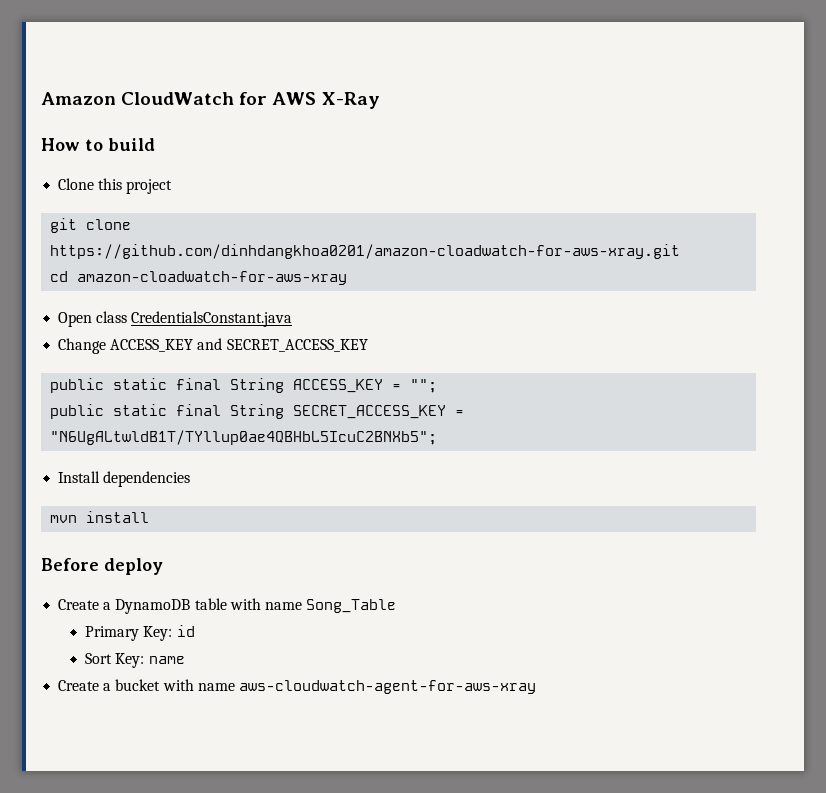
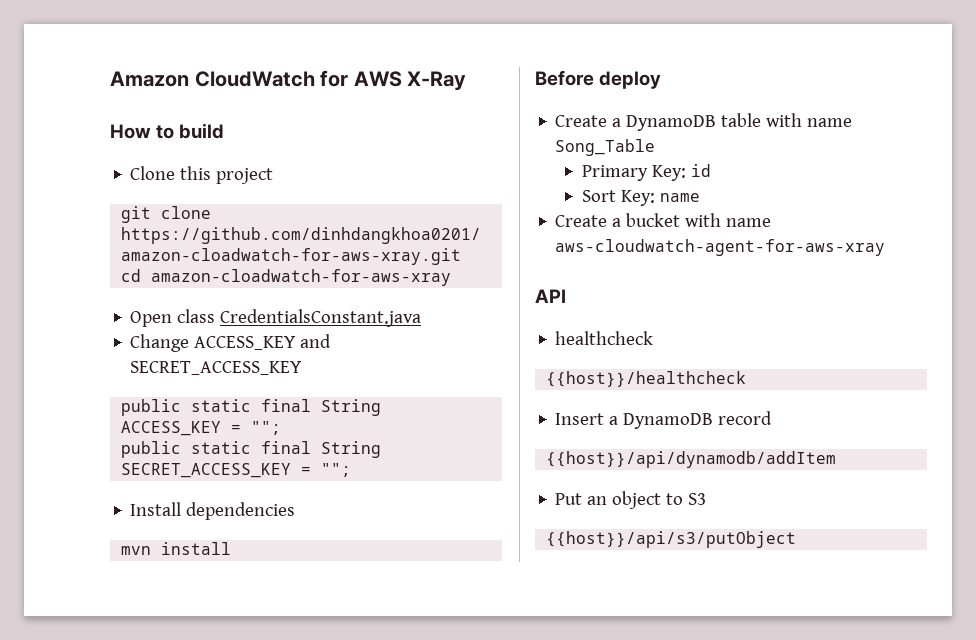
- public static final String SECRET_ACCESS_KEY = "N6UgALtwldB1T/TYllup0ae4QBHbL5IcuC2BNXb5";
+ public static final String SECRET_ACCESS_KEY = "";
+ API
+ healthcheck
+ {{host}}/healthcheck
+ Insert a DynamoDB record
+ {{host}}/api/dynamodb/addItem
+ Put an object to S3
+ {{host}}/api/s3/putObject

